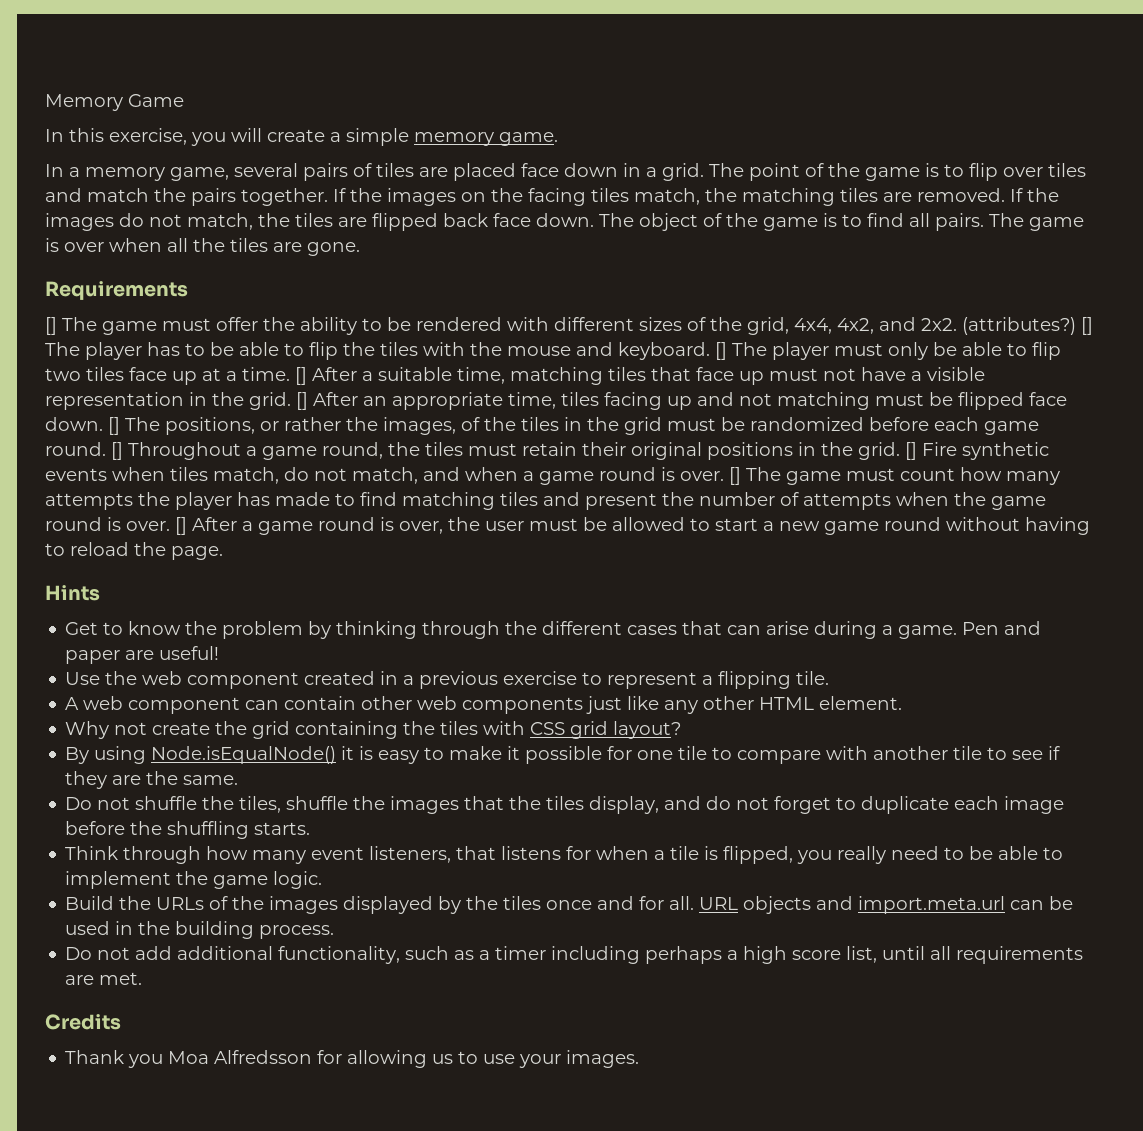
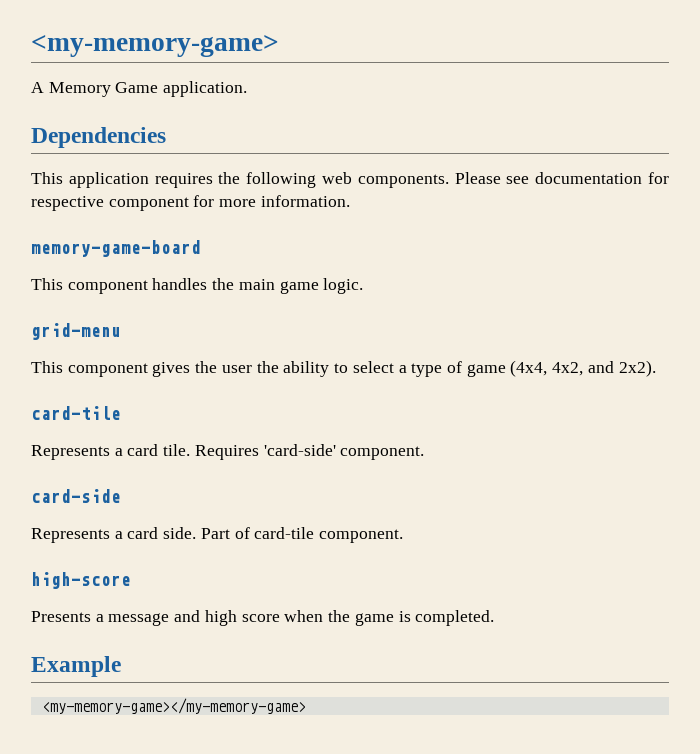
- Memory Game
- In this exercise, you will create a simple memory game.
- In a memory game, several pairs of tiles are placed face down in a grid. The point of the game is to flip over tiles and match the pairs together. If the images on the facing tiles match, the matching tiles are removed. If the images do not match, the tiles are flipped back face down. The object of the game is to find all pairs. The game is over when all the tiles are gone.
- Requirements
- [] The game must offer the ability to be rendered with different sizes of the grid, 4x4, 4x2, and 2x2. (attributes?) [] The player has to be able to flip the tiles with the mouse and keyboard. [] The player must only be able to flip two tiles face up at a time. [] After a suitable time, matching tiles that face up must not have a visible representation in the grid. [] After an appropriate time, tiles facing up and not matching must be flipped face down. [] The positions, or rather the images, of the tiles in the grid must be randomized before each game round. [] Throughout a game round, the tiles must retain their original positions in the grid. [] Fire synthetic events when tiles match, do not match, and when a game round is over. [] The game must count how many attempts the player has made to find matching tiles and present the number of attempts when the game round is over. [] After a game round is over, the user must be allowed to start a new game round without having to reload the page.
- Hints
- Get to know the problem by thinking through the different cases that can arise during a game. Pen and paper are useful!
- Use the web component created in a previous exercise to represent a flipping tile.
- A web component can contain other web components just like any other HTML element.
- Why not create the grid containing the tiles with CSS grid layout?
- By using Node.isEqualNode() it is easy to make it possible for one tile to compare with another tile to see if they are the same.
- Do not shuffle the tiles, shuffle the images that the tiles display, and do not forget to duplicate each image before the shuffling starts.
- Think through how many event listeners, that listens for when a tile is flipped, you really need to be able to implement the game logic.
- Build the URLs of the images displayed by the tiles once and for all. URL objects and import.meta.url can be used in the building process.
- Do not add additional functionality, such as a timer including perhaps a high score list, until all requirements are met.
- Credits
- Thank you Moa Alfredsson for allowing us to use your images.
+ <my-memory-game>
+ A Memory Game application.
+ Dependencies
+ This application requires the following web components. Please see documentation for respective component for more information.
+ memory-game-board
+ This component handles the main game logic.
+ grid-menu
+ This component gives the user the ability to select a type of game (4x4, 4x2, and 2x2).
+ card-tile
+ Represents a card tile. Requires 'card-side' component.
+ card-side
+ Represents a card side. Part of card-tile component.
+ high-score
+ Presents a message and high score when the game is completed.
+ Example
+ <my-memory-game></my-memory-game>

